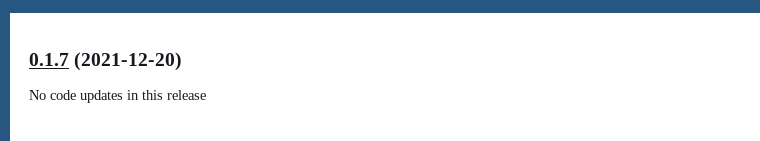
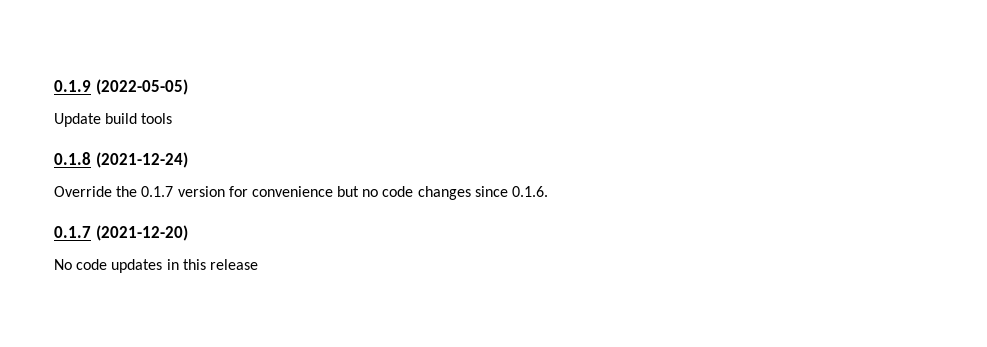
+ 0.1.9 (2022-05-05)
+ Update build tools
+ 0.1.8 (2021-12-24)
+ Override the 0.1.7 version for convenience but no code changes since 0.1.6.

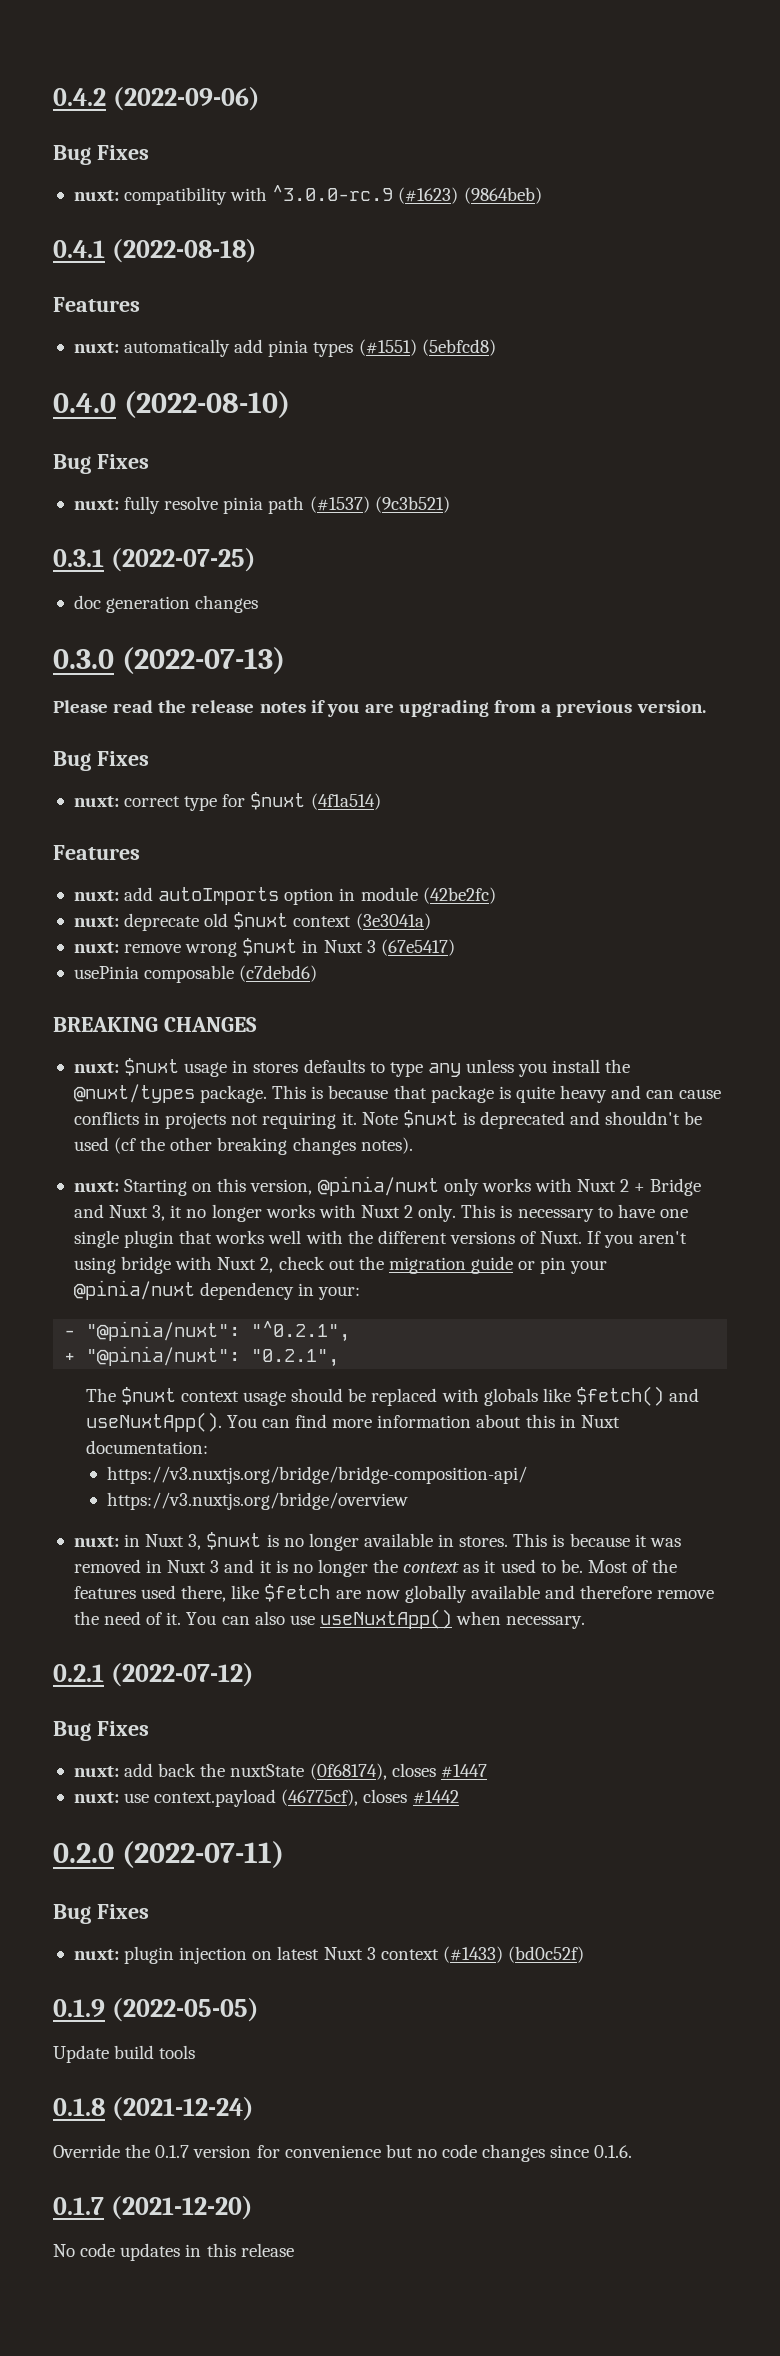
+ 0.4.2 (2022-09-06)
+ Bug Fixes
+ nuxt: compatibility with ^3.0.0-rc.9 (#1623) (9864beb)
+ 0.4.1 (2022-08-18)
+ Features
+ nuxt: automatically add pinia types (#1551) (5ebfcd8)
+ 0.4.0 (2022-08-10)
+ Bug Fixes
+ nuxt: fully resolve pinia path (#1537) (9c3b521)
+ 0.3.1 (2022-07-25)
+ doc generation changes
+ 0.3.0 (2022-07-13)
+ Please read the release notes if you are upgrading from a previous version.
+ Bug Fixes
+ nuxt: correct type for $nuxt (4f1a514)
+ Features
+ nuxt: add autoImports option in module (42be2fc)
+ nuxt: deprecate old $nuxt context (3e3041a)
+ nuxt: remove wrong $nuxt in Nuxt 3 (67e5417)
+ usePinia composable (c7debd6)
+ BREAKING CHANGES
+ nuxt: $nuxt usage in stores defaults to type any unless you install the @nuxt/types package. This is because that package is quite heavy and can cause conflicts in projects not requiring it. Note $nuxt is deprecated and shouldn't be used (cf the other breaking changes notes).
+ nuxt: Starting on this version, @pinia/nuxt only works with Nuxt 2 + Bridge and Nuxt 3, it no longer works with Nuxt 2 only. This is necessary to have one single plugin that works well with the different versions of Nuxt. If you aren't using bridge with Nuxt 2, check out the migration guide or pin your @pinia/nuxt dependency in your:
+ - "@pinia/nuxt": "^0.2.1",
+ + "@pinia/nuxt": "0.2.1",
+ The $nuxt context usage should be replaced with globals like $fetch() and useNuxtApp(). You can find more information about this in Nuxt documentation:
+ https://v3.nuxtjs.org/bridge/bridge-composition-api/
+ https://v3.nuxtjs.org/bridge/overview
+ nuxt: in Nuxt 3, $nuxt is no longer available in stores. This is because it was removed in Nuxt 3 and it is no longer the context as it used to be. Most of the features used there, like $fetch are now globally available and therefore remove the need of it. You can also use useNuxtApp() when necessary.
+ 0.2.1 (2022-07-12)
+ Bug Fixes
+ nuxt: add back the nuxtState (0f68174), closes #1447
+ nuxt: use context.payload (46775cf), closes #1442
+ 0.2.0 (2022-07-11)
+ Bug Fixes
+ nuxt: plugin injection on latest Nuxt 3 context (#1433) (bd0c52f)

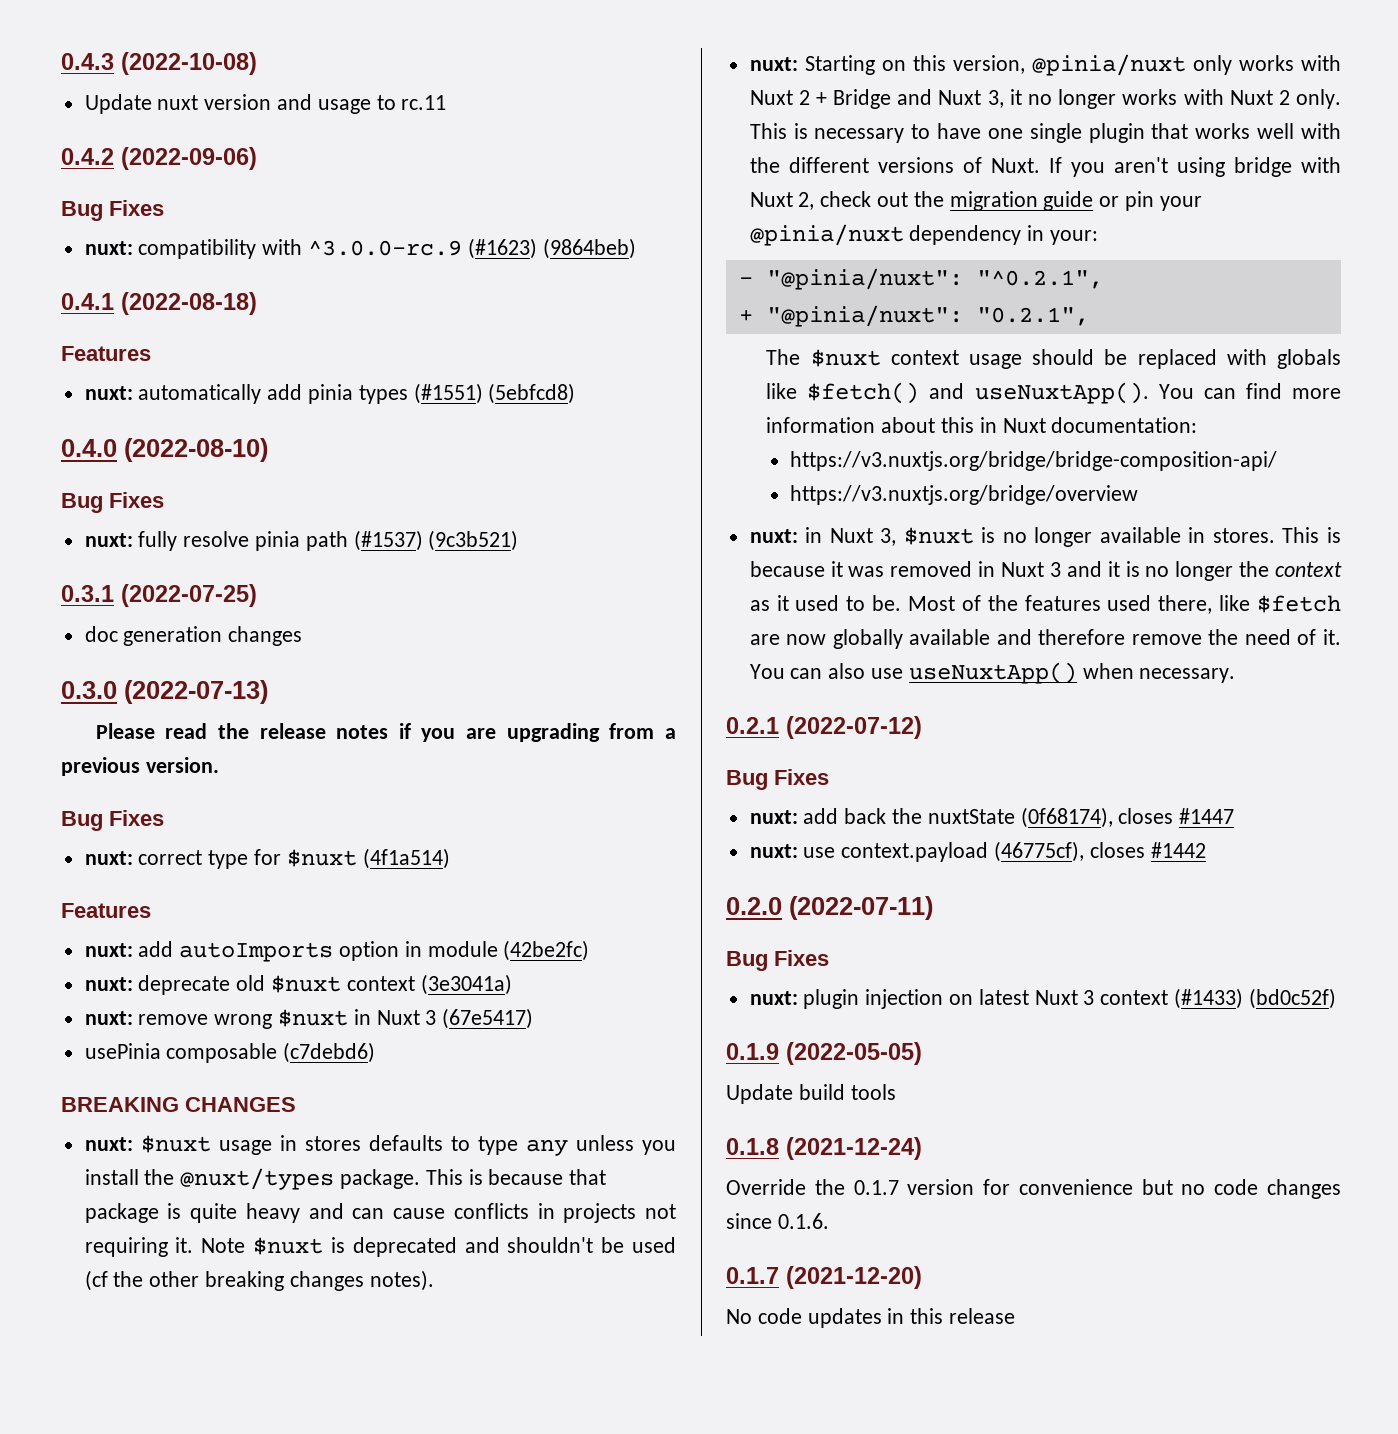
+ 0.4.3 (2022-10-08)
+ Update nuxt version and usage to rc.11

